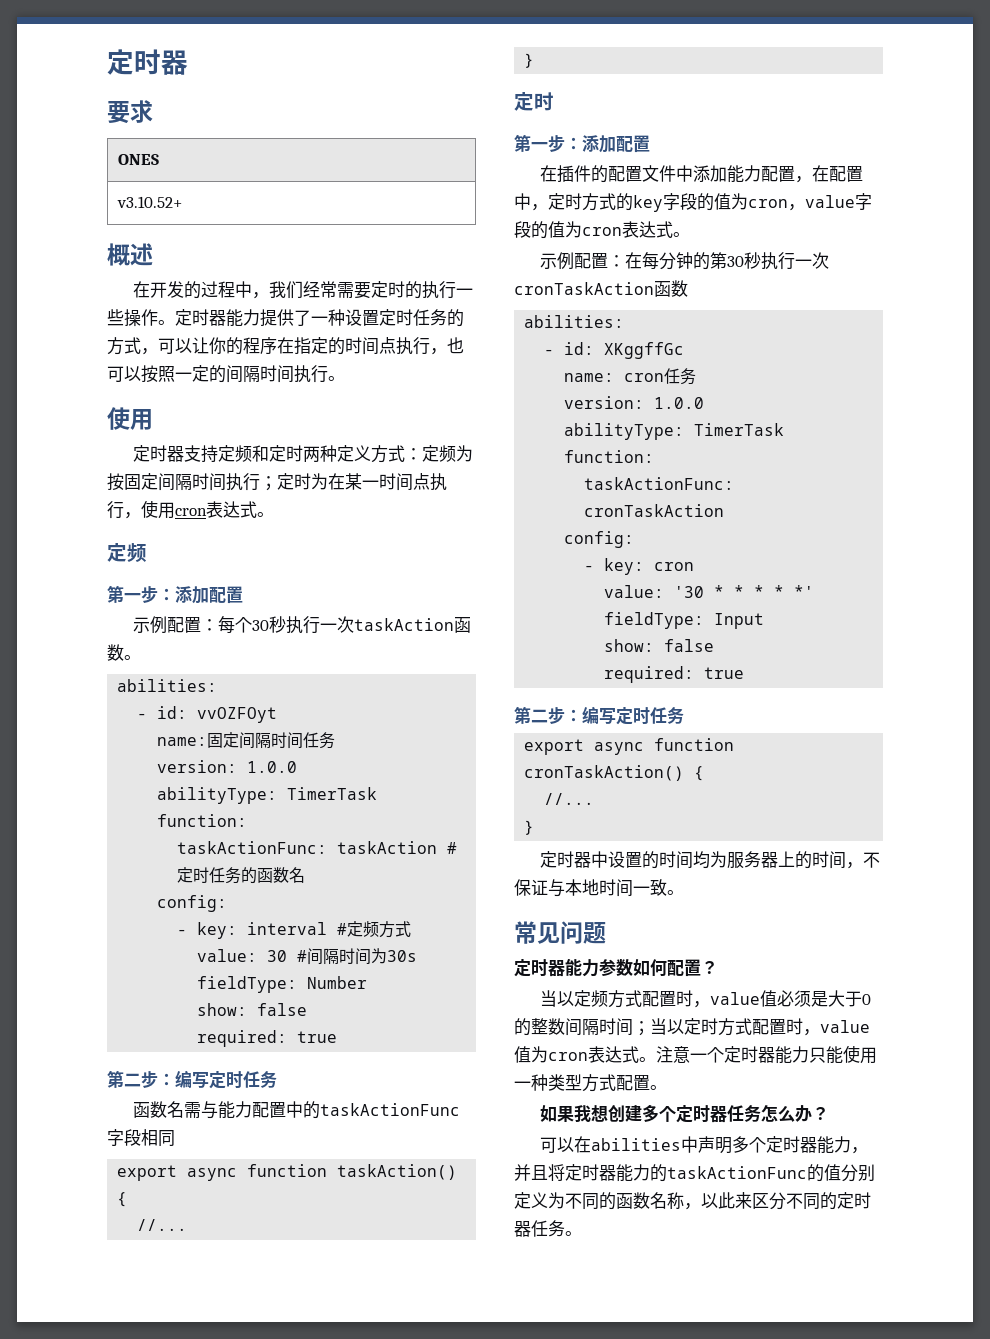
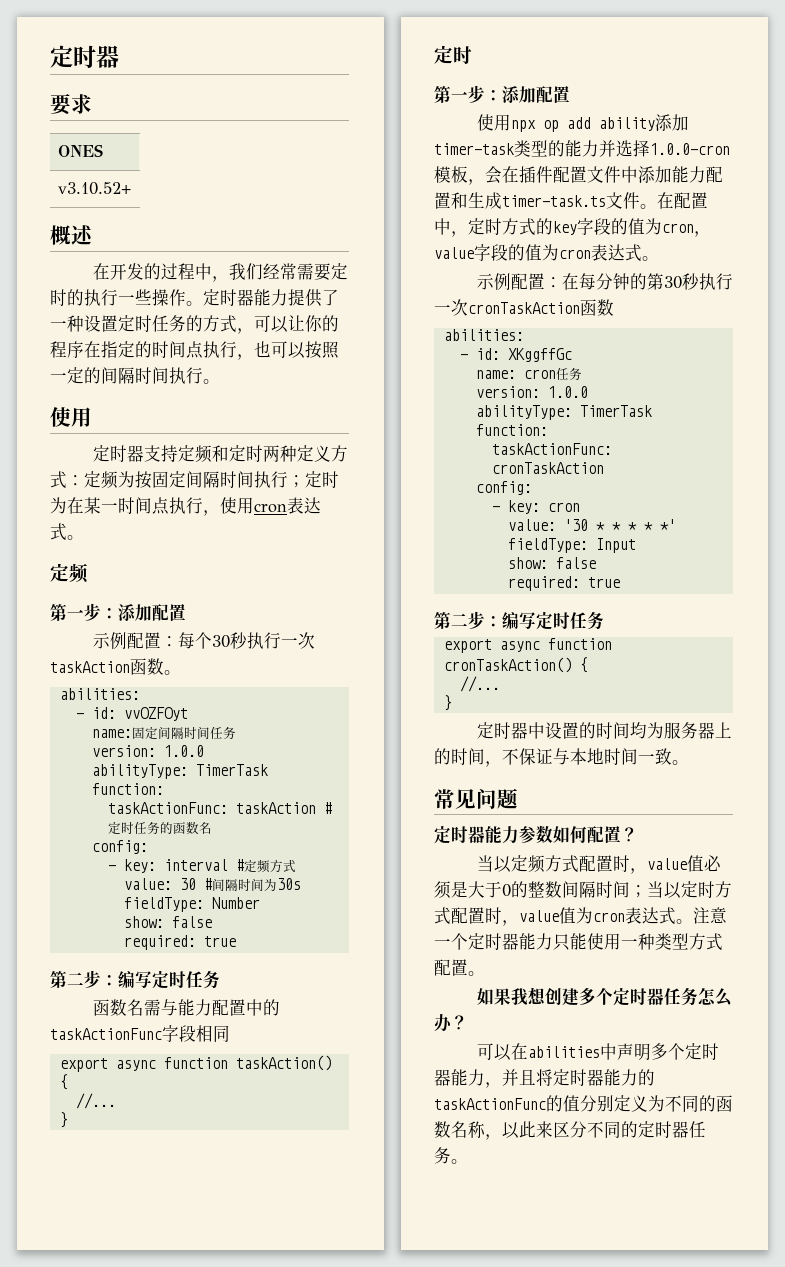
- 在插件的配置文件中添加能力配置，在配置中，定时方式的key字段的值为cron，value字段的值为cron表达式。
+ 使用npx op add ability添加timer-task类型的能力并选择1.0.0-cron模板，会在插件配置文件中添加能力配置和生成timer-task.ts文件。在配置中，定时方式的key字段的值为cron，value字段的值为cron表达式。

